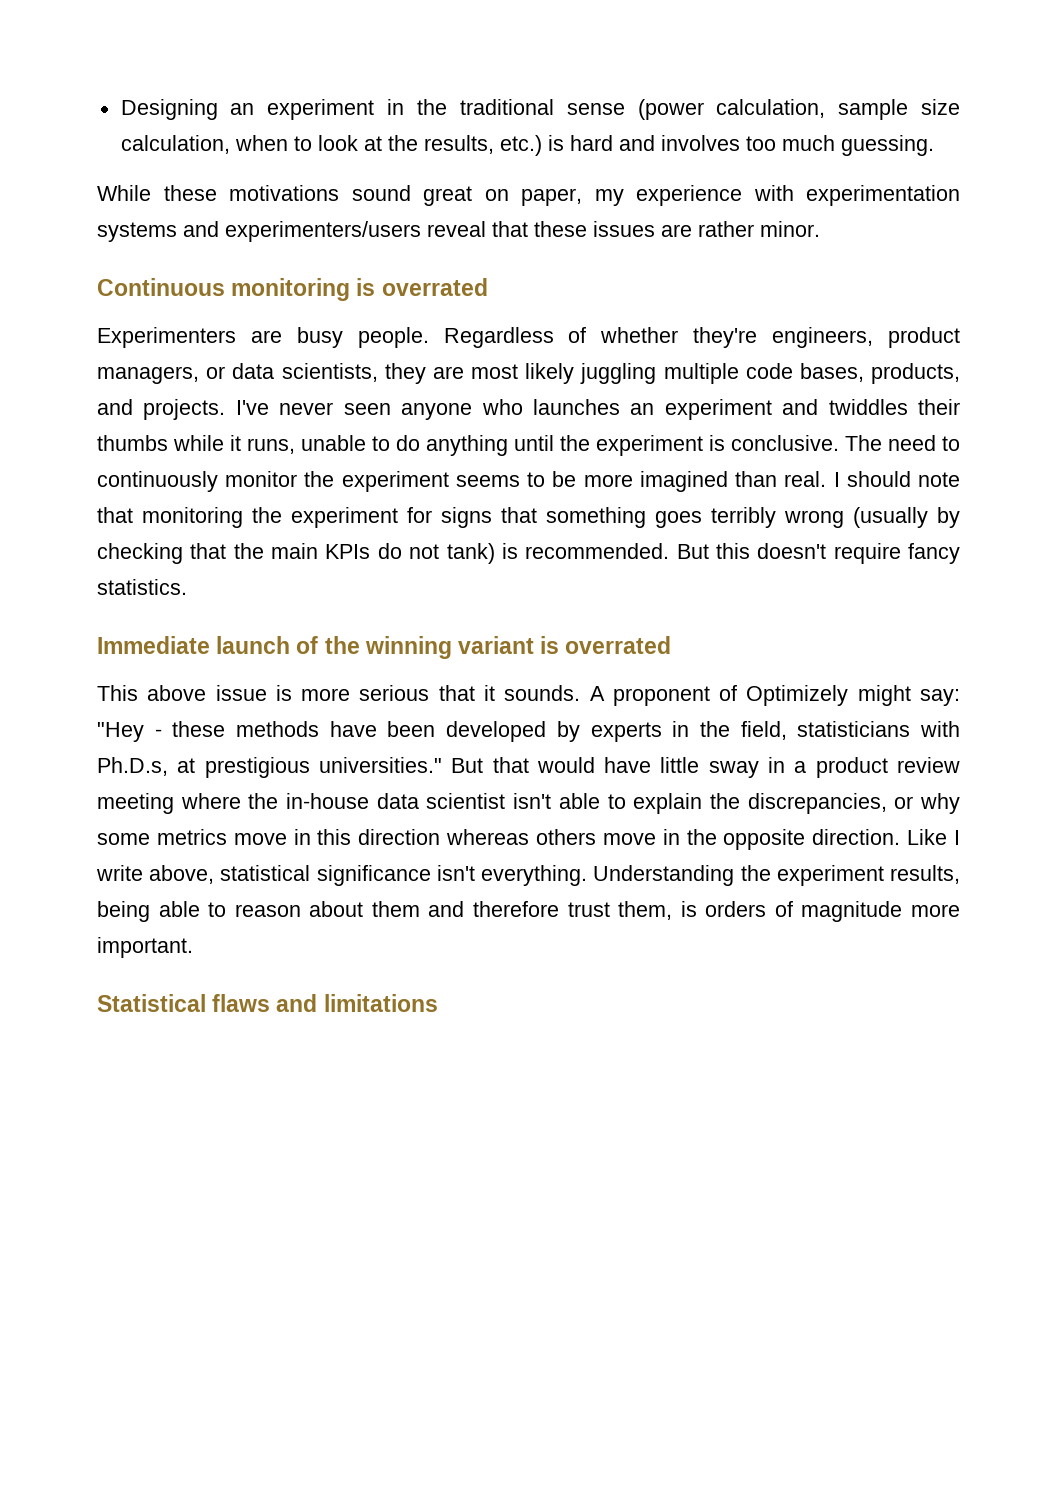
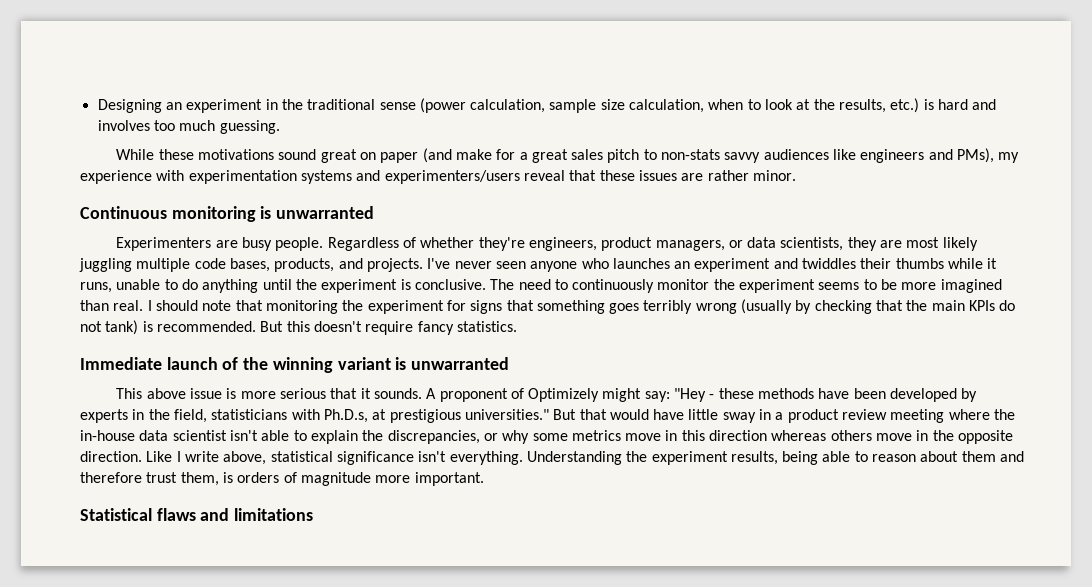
- While these motivations sound great on paper, my experience with experimentation systems and experimenters/users reveal that these issues are rather minor.
+ While these motivations sound great on paper (and make for a great sales pitch to non-stats savvy audiences like engineers and PMs), my experience with experimentation systems and experimenters/users reveal that these issues are rather minor.
- Continuous monitoring is overrated
+ Continuous monitoring is unwarranted
- Immediate launch of the winning variant is overrated
+ Immediate launch of the winning variant is unwarranted

